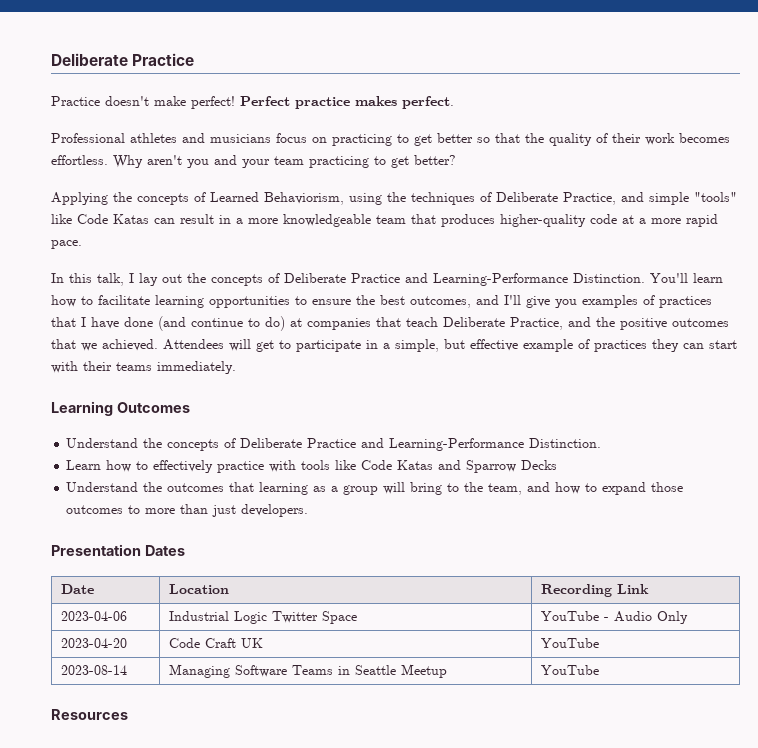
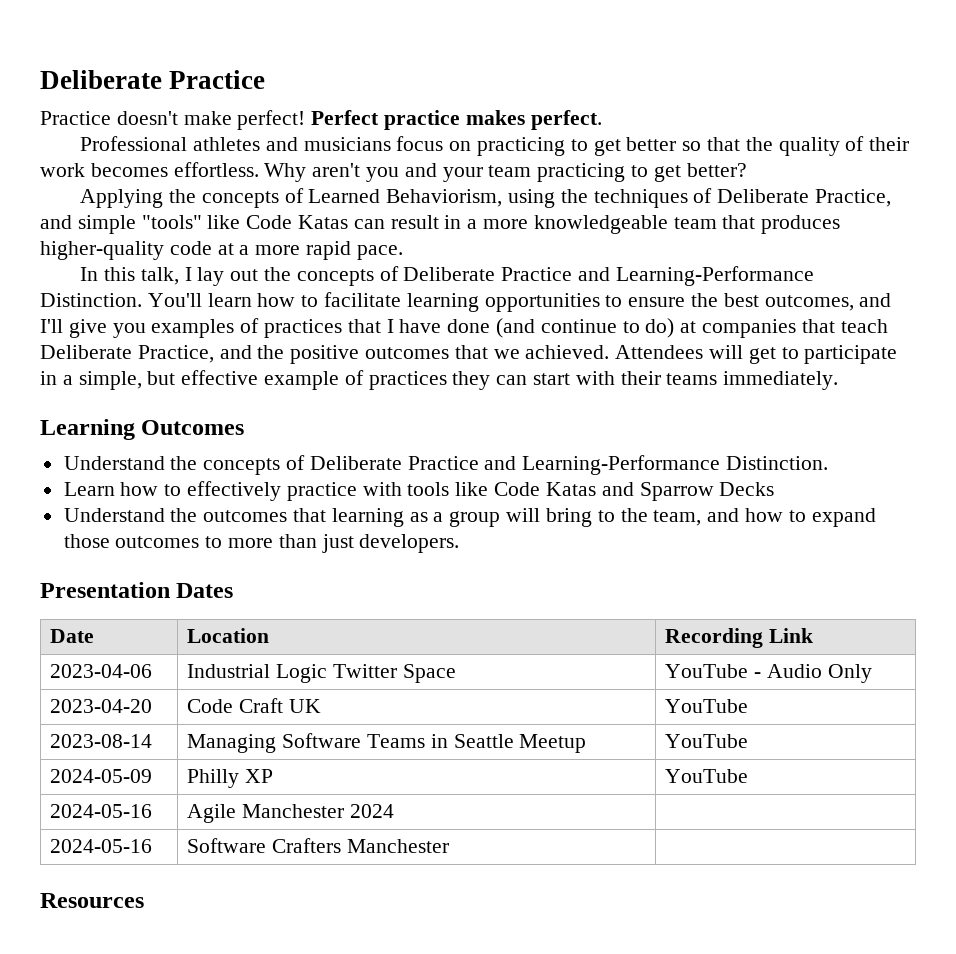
+ 2024-05-09 | Philly XP | YouTube
+ 2024-05-16 | Agile Manchester 2024 |
+ 2024-05-16 | Software Crafters Manchester |

